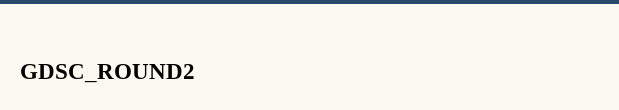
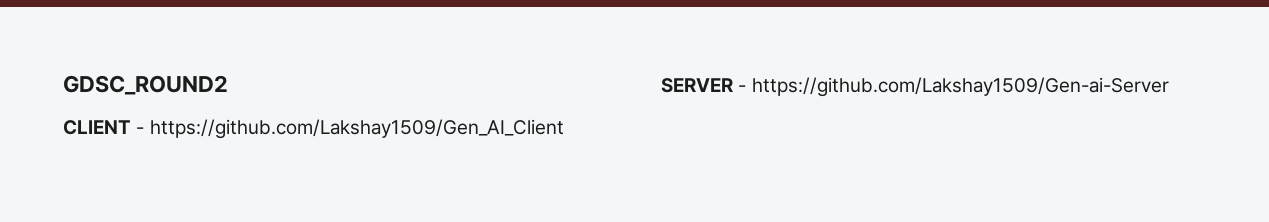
+ CLIENT - https://github.com/Lakshay1509/Gen_AI_Client SERVER - https://github.com/Lakshay1509/Gen-ai-Server

